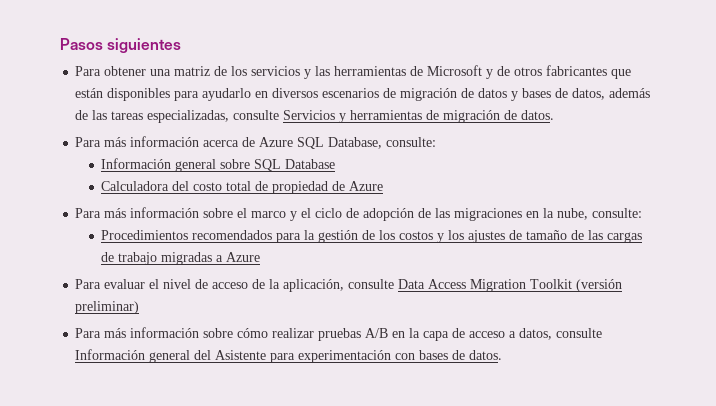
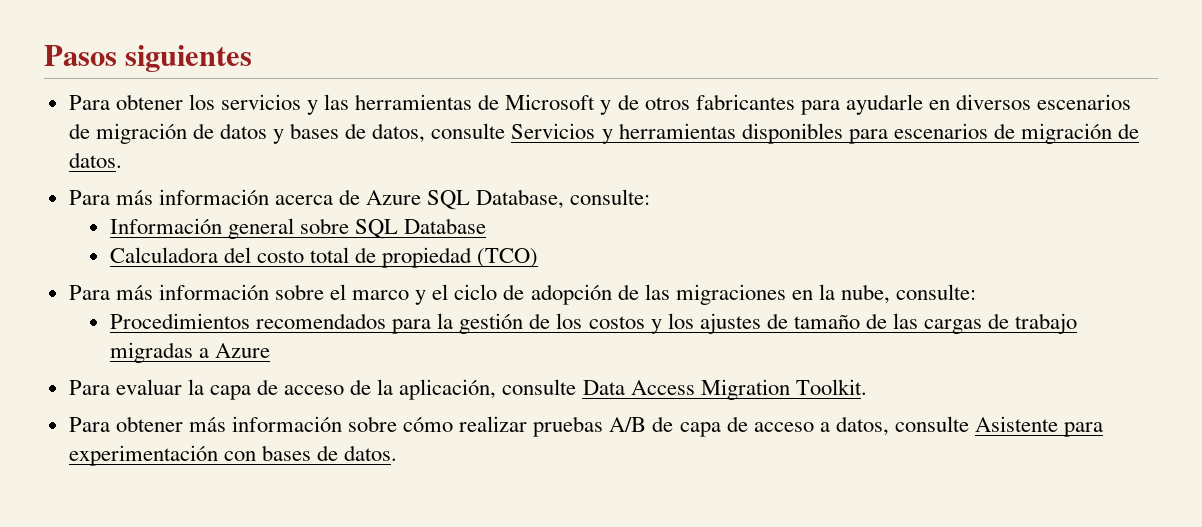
- Para obtener una matriz de los servicios y las herramientas de Microsoft y de otros fabricantes que están disponibles para ayudarlo en diversos escenarios de migración de datos y bases de datos, además de las tareas especializadas, consulte Servicios y herramientas de migración de datos.
+ Para obtener los servicios y las herramientas de Microsoft y de otros fabricantes para ayudarle en diversos escenarios de migración de datos y bases de datos, consulte Servicios y herramientas disponibles para escenarios de migración de datos.
- Calculadora del costo total de propiedad de Azure
+ Calculadora del costo total de propiedad (TCO)
- Para evaluar el nivel de acceso de la aplicación, consulte Data Access Migration Toolkit (versión preliminar)
- Para más información sobre cómo realizar pruebas A/B en la capa de acceso a datos, consulte Información general del Asistente para experimentación con bases de datos.
+ Para evaluar la capa de acceso de la aplicación, consulte Data Access Migration Toolkit.
+ Para obtener más información sobre cómo realizar pruebas A/B de capa de acceso a datos, consulte Asistente para experimentación con bases de datos.

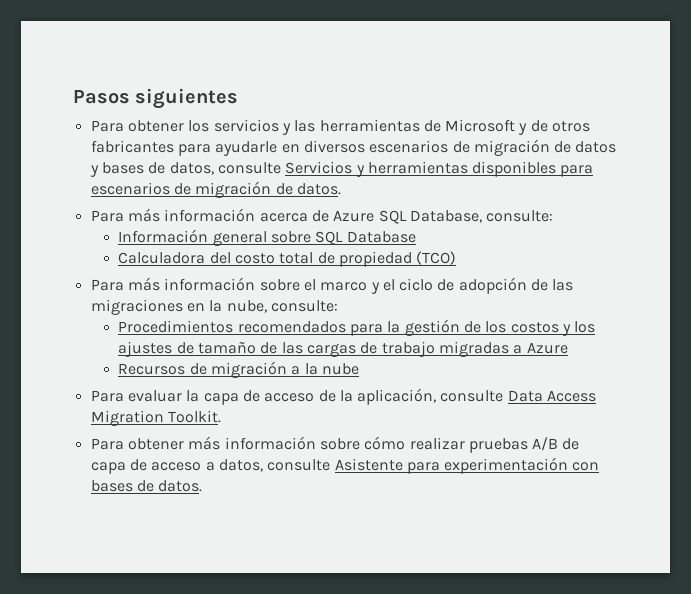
+ Recursos de migración a la nube

